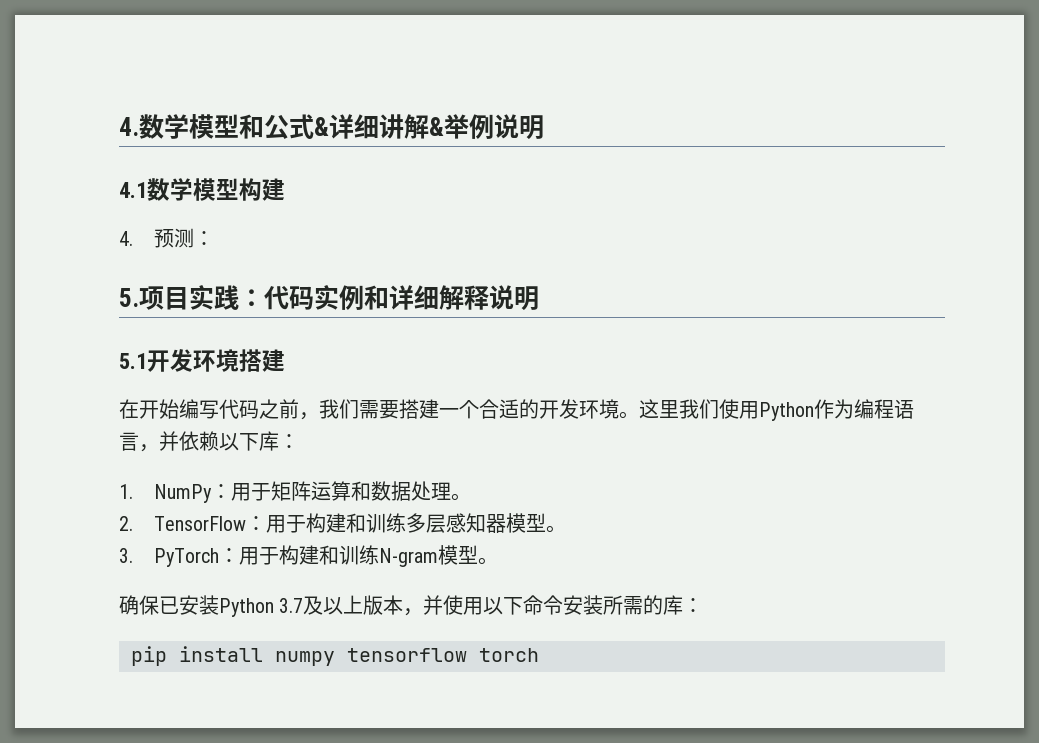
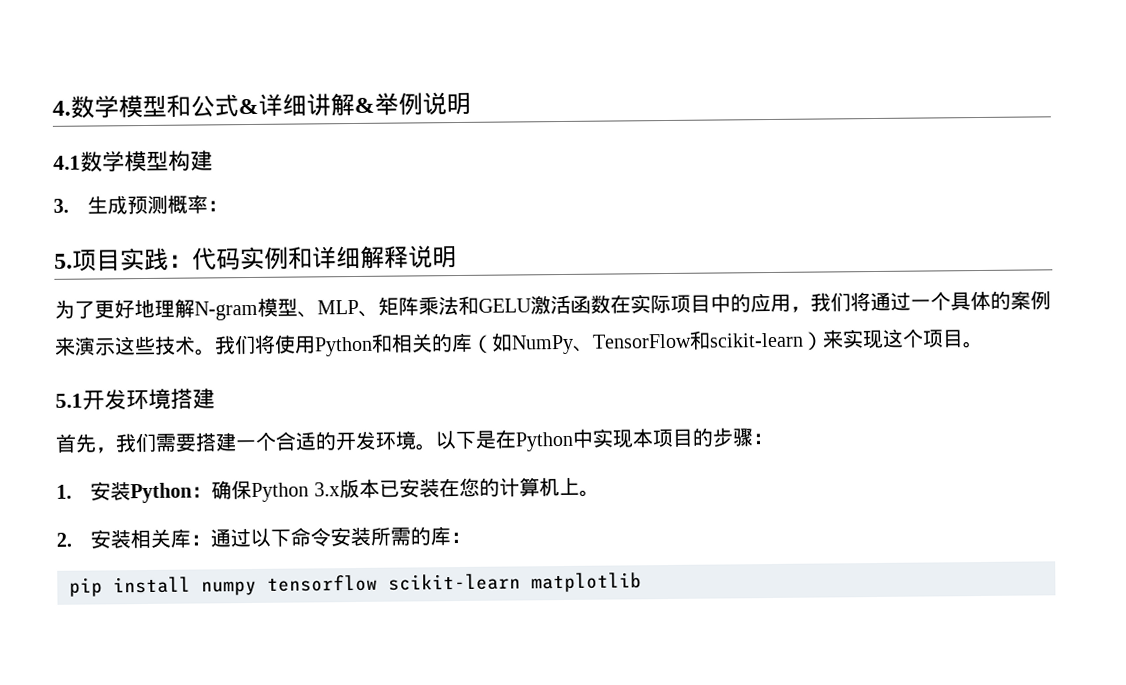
- 4.预测：
+ 3.生成预测概率：
+ 为了更好地理解N-gram模型、MLP、矩阵乘法和GELU激活函数在实际项目中的应用，我们将通过一个具体的案例来演示这些技术。我们将使用Python和相关的库（如NumPy、TensorFlow和scikit-learn）来实现这个项目。
- 在开始编写代码之前，我们需要搭建一个合适的开发环境。
+ 首先，我们需要搭建一个合适的开发环境。
- 这里我们使用Python作为编程语言，并依赖以下库：
- 1. NumPy：用于矩阵运算和数据处理。
- 2. TensorFlow：用于构建和训练多层感知器模型。
- 3. PyTorch：用于构建和训练N-gram模型。
- 确保已安装Python 3.7及以上版本，并使用以下命令安装所需的库：
+ 以下是在Python中实现本项目的步骤：
+ 1.安装Python：确保Python 3.x版本已安装在您的计算机上。
+ 2.安装相关库：通过以下命令安装所需的库：
- pip install numpy tensorflow torch
+ pip install numpy tensorflow scikit-learn matplotlib

